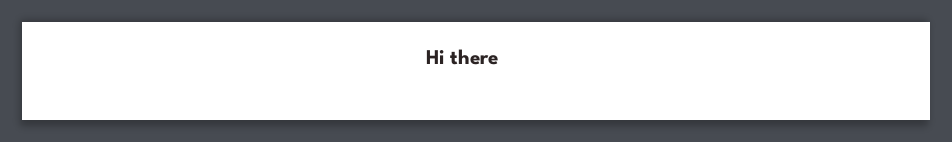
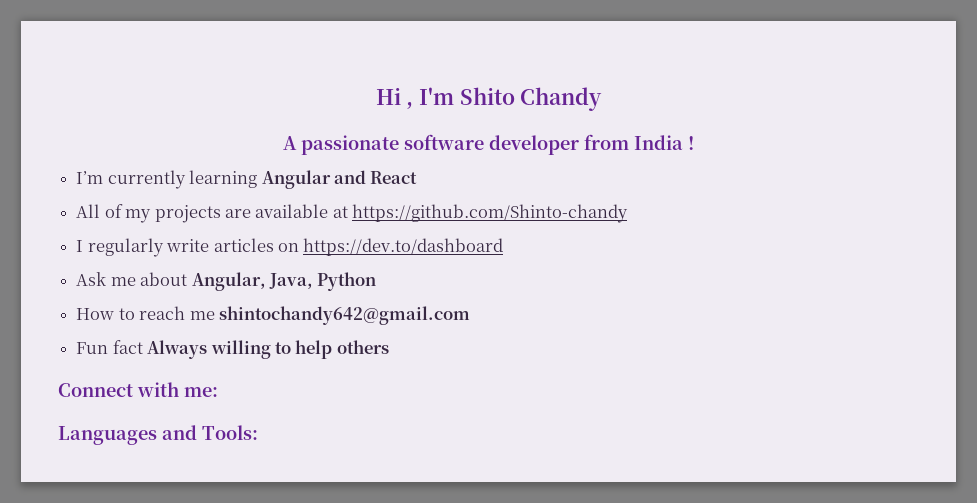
- Hi there
+ Hi , I'm Shito Chandy
+ A passionate software developer from India !
+ I’m currently learning Angular and React
+ All of my projects are available at https://github.com/Shinto-chandy
+ I regularly write articles on https://dev.to/dashboard
+ Ask me about Angular, Java, Python
+ How to reach me shintochandy642@gmail.com
+ Fun fact Always willing to help others
+ Connect with me:
+ Languages and Tools:

